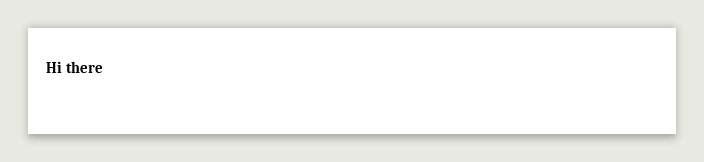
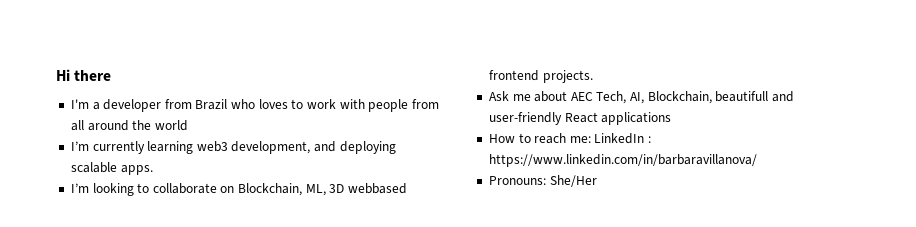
+ I'm a developer from Brazil who loves to work with people from all around the world
+ I’m currently learning web3 development, and deploying scalable apps.
+ I’m looking to collaborate on Blockchain, ML, 3D webbased frontend projects.
+ Ask me about AEC Tech, AI, Blockchain, beautifull and user-friendly React applications
+ How to reach me: LinkedIn : https://www.linkedin.com/in/barbaravillanova/
+ Pronouns: She/Her

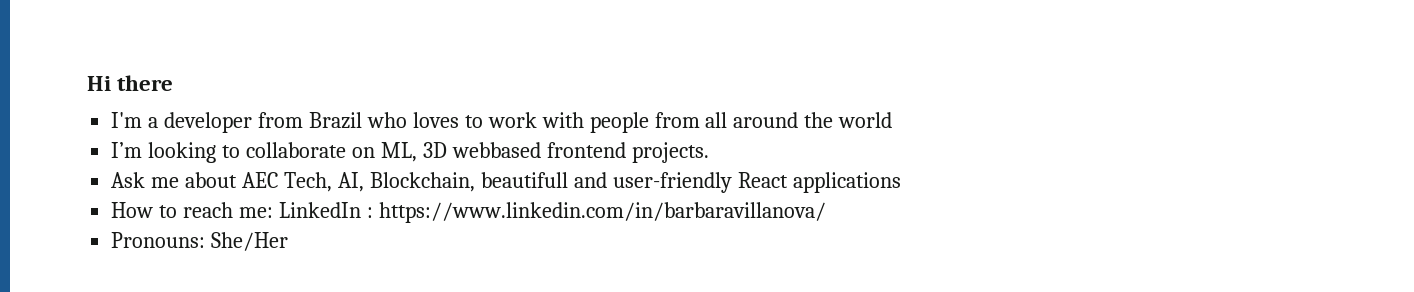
- I’m currently learning web3 development, and deploying scalable apps.
- I’m looking to collaborate on Blockchain, ML, 3D webbased frontend projects.
+ I’m looking to collaborate on ML, 3D webbased frontend projects.

